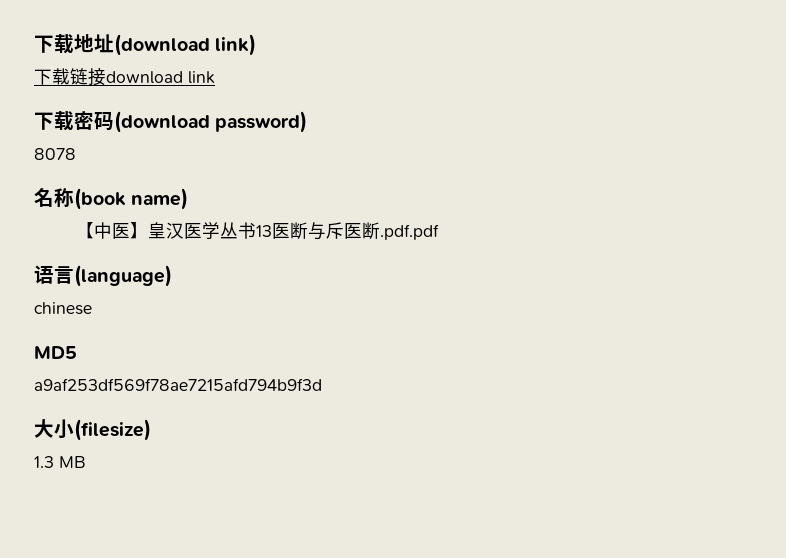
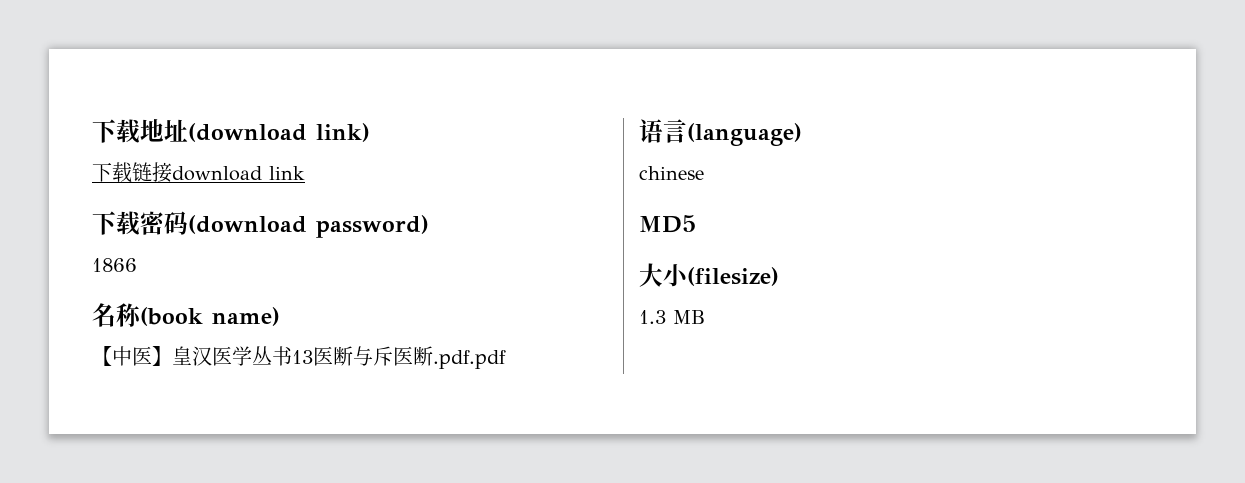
- 8078
+ 1866
- a9af253df569f78ae7215afd794b9f3d

